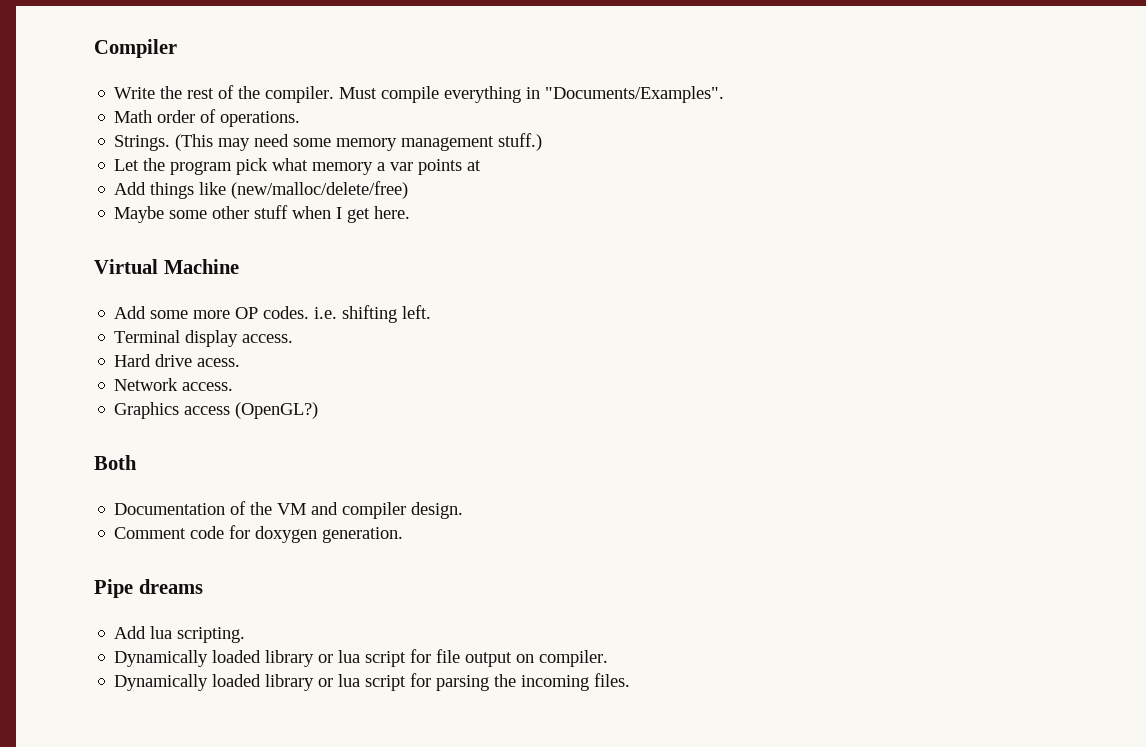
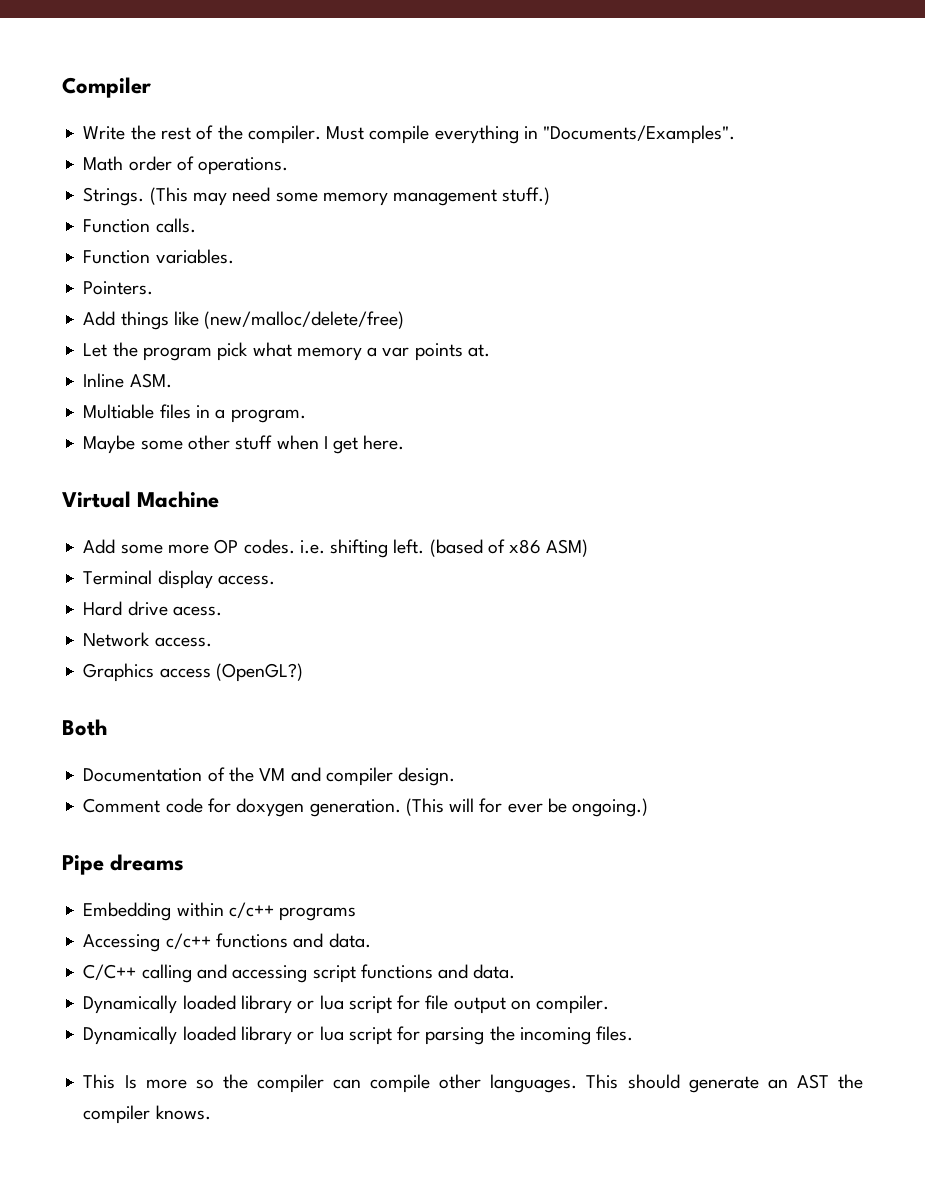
+ Function calls.
+ Function variables.
+ Pointers.
+ Add things like (new/malloc/delete/free)
- Let the program pick what memory a var points at
- Add things like (new/malloc/delete/free)
+ Let the program pick what memory a var points at.
+ Inline ASM.
+ Multiable files in a program.
+ (based of x86 ASM)
- Comment code for doxygen generation.
+ Comment code for doxygen generation. (This will for ever be ongoing.)
  Pipe dreams
- Add lua scripting.
+ Embedding within c/c++ programs
+ Accessing c/c++ functions and data.
+ C/C++ calling and accessing script functions and data.
+ This Is more so the compiler can compile other languages. This should generate an AST the compiler knows.

